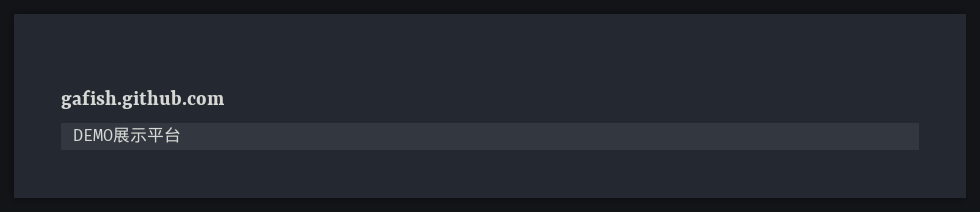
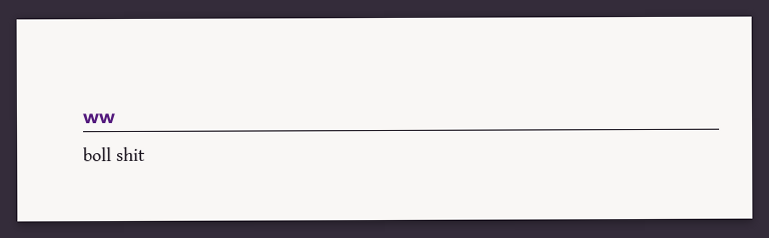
- gafish.github.com
- DEMO展示平台
+ ww
+ boll shit

